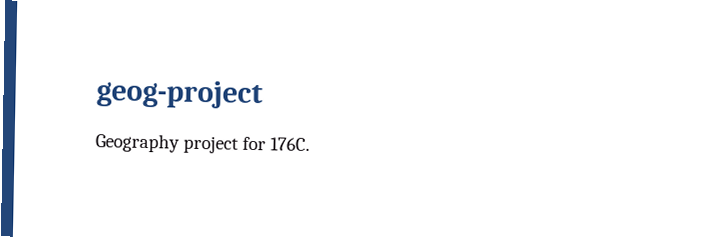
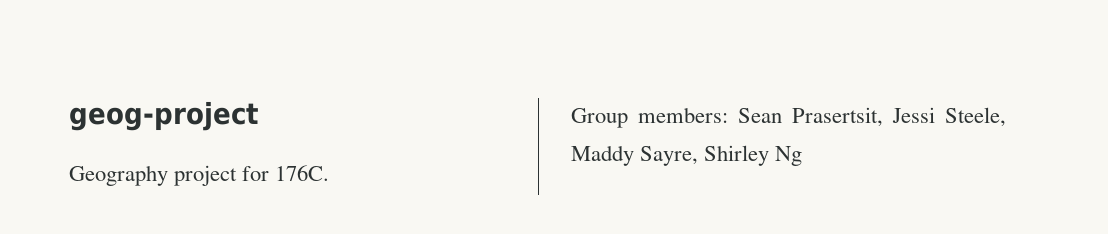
+ Group members: Sean Prasertsit, Jessi Steele, Maddy Sayre, Shirley Ng

